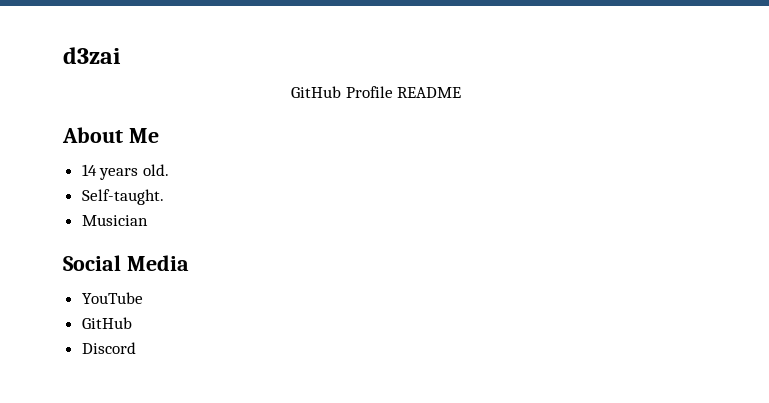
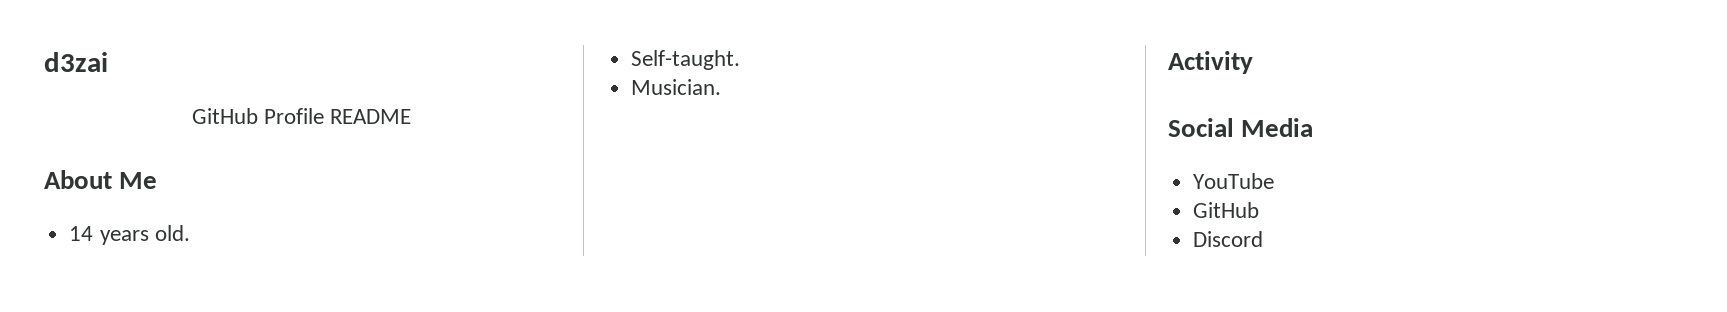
- Musician
+ Musician.
+ Activity

